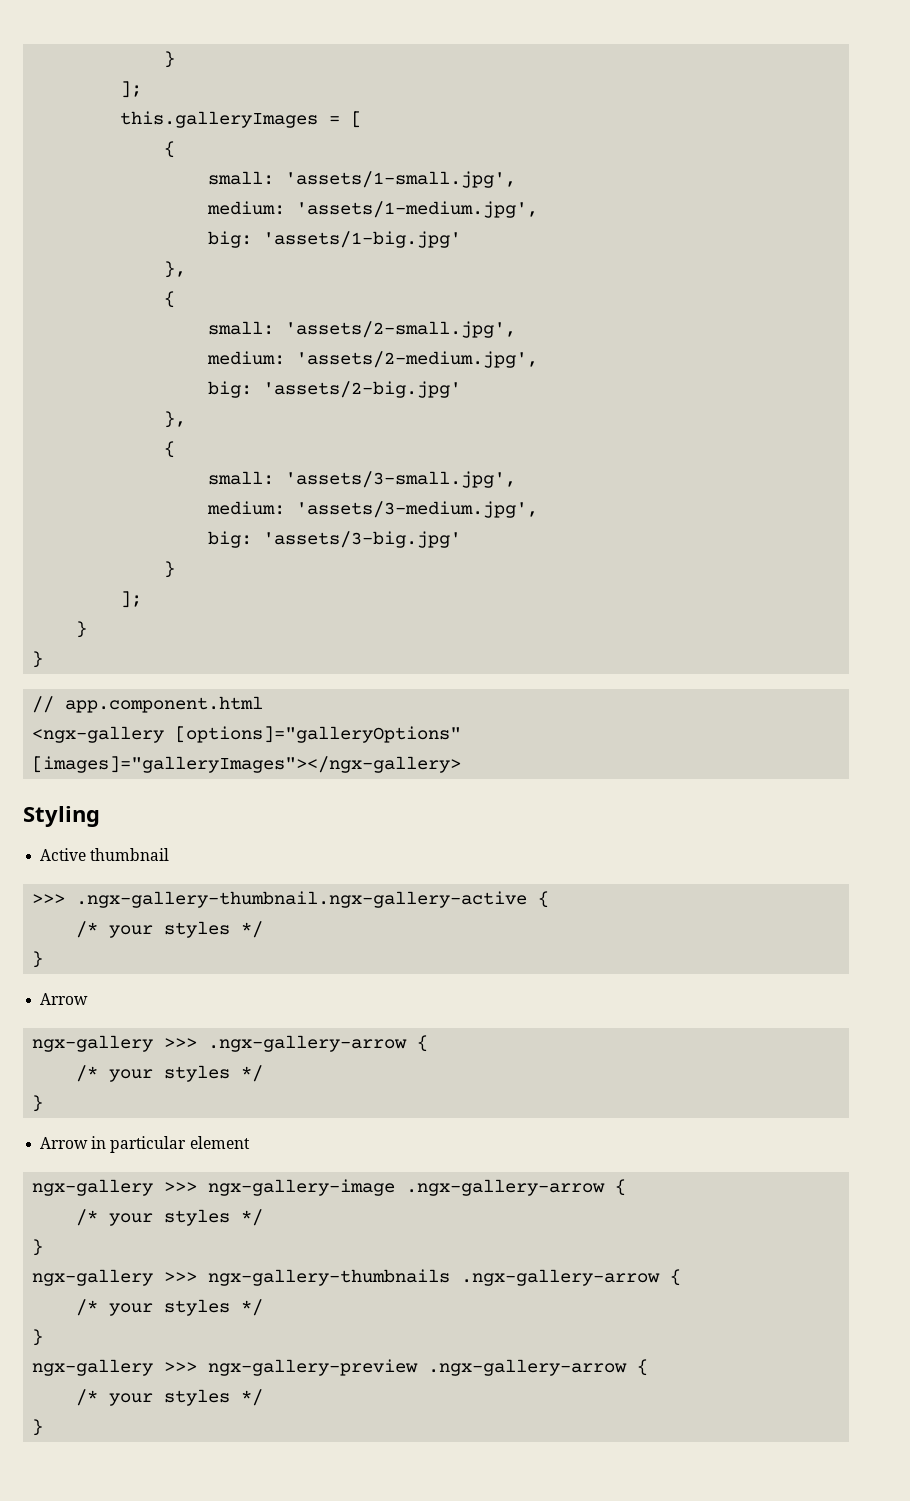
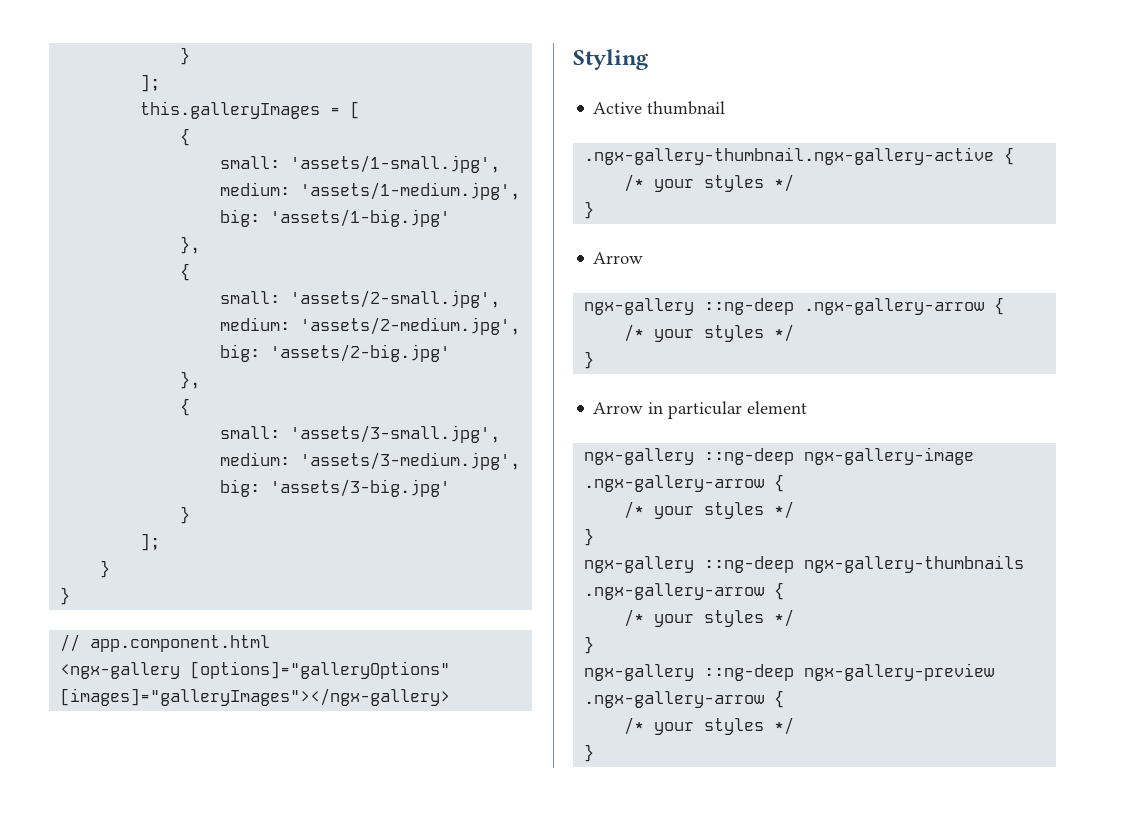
- >>> .ngx-gallery-thumbnail.ngx-gallery-active {
+ .ngx-gallery-thumbnail.ngx-gallery-active {
- ngx-gallery >>> .ngx-gallery-arrow {
+ ngx-gallery ::ng-deep .ngx-gallery-arrow {
- ngx-gallery >>> ngx-gallery-image .ngx-gallery-arrow {
+ ngx-gallery ::ng-deep ngx-gallery-image .ngx-gallery-arrow {
- ngx-gallery >>> ngx-gallery-thumbnails .ngx-gallery-arrow {
+ ngx-gallery ::ng-deep ngx-gallery-thumbnails .ngx-gallery-arrow {
- ngx-gallery >>> ngx-gallery-preview .ngx-gallery-arrow {
+ ngx-gallery ::ng-deep ngx-gallery-preview .ngx-gallery-arrow {

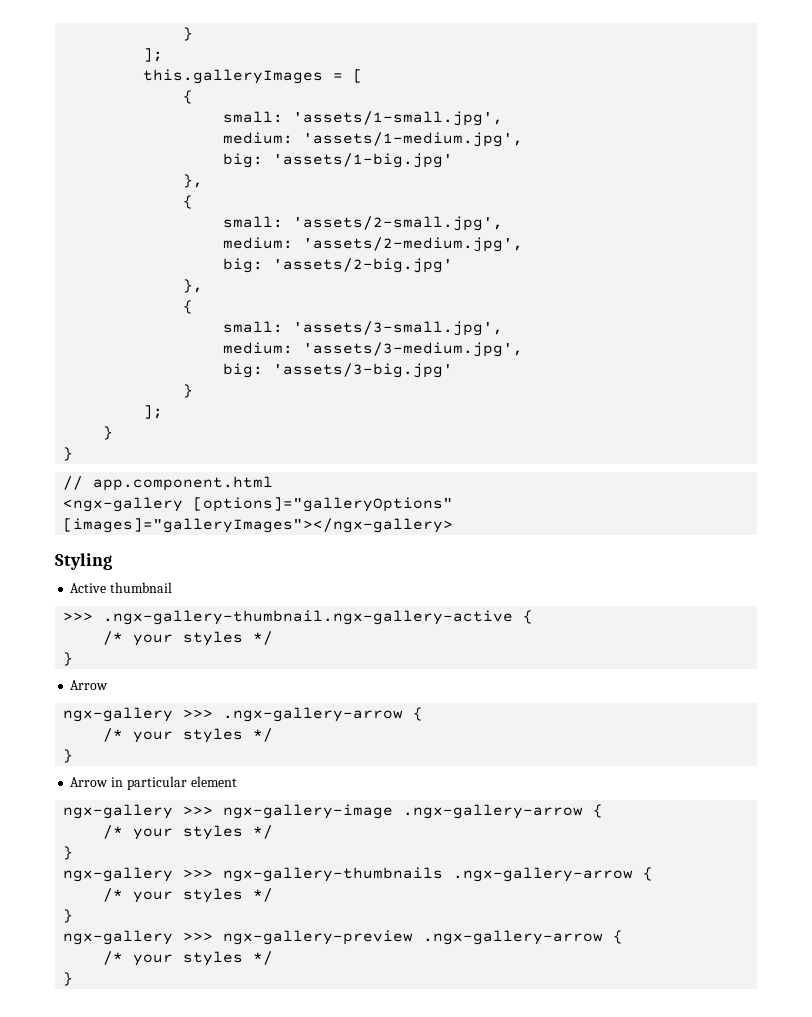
- .ngx-gallery-thumbnail.ngx-gallery-active {
+ >>> .ngx-gallery-thumbnail.ngx-gallery-active {
- ngx-gallery ::ng-deep .ngx-gallery-arrow {
+ ngx-gallery >>> .ngx-gallery-arrow {
- ngx-gallery ::ng-deep ngx-gallery-image .ngx-gallery-arrow {
+ ngx-gallery >>> ngx-gallery-image .ngx-gallery-arrow {
- ngx-gallery ::ng-deep ngx-gallery-thumbnails .ngx-gallery-arrow {
+ ngx-gallery >>> ngx-gallery-thumbnails .ngx-gallery-arrow {
- ngx-gallery ::ng-deep ngx-gallery-preview .ngx-gallery-arrow {
+ ngx-gallery >>> ngx-gallery-preview .ngx-gallery-arrow {

